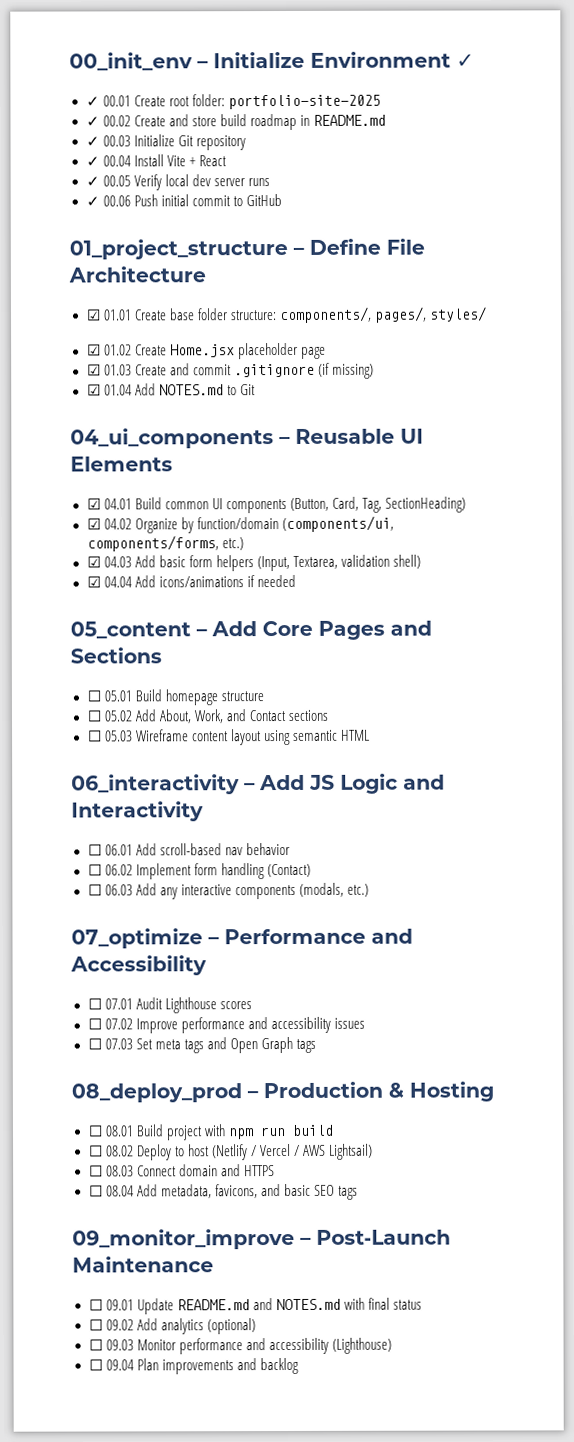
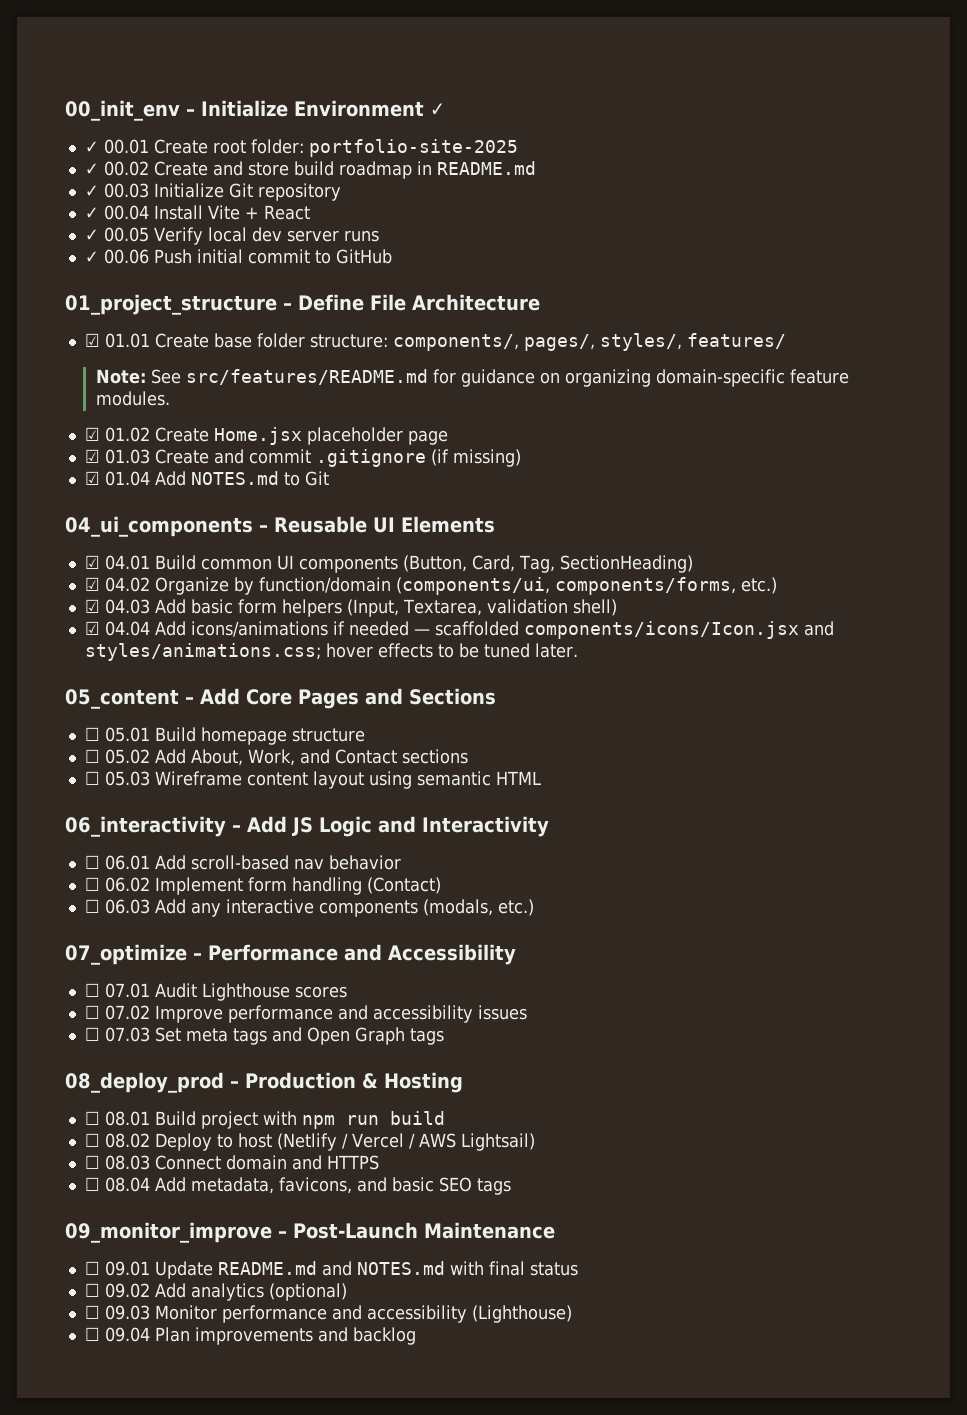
- ☑ 01.01 Create base folder structure: components/, pages/, styles/
+ ☑ 01.01 Create base folder structure: components/, pages/, styles/, features/
+ Note: See src/features/README.md for guidance on organizing domain-specific feature modules.
- ☑ 04.04 Add icons/animations if needed
+ ☑ 04.04 Add icons/animations if needed — scaffolded components/icons/Icon.jsx and styles/animations.css; hover effects to be tuned later.

